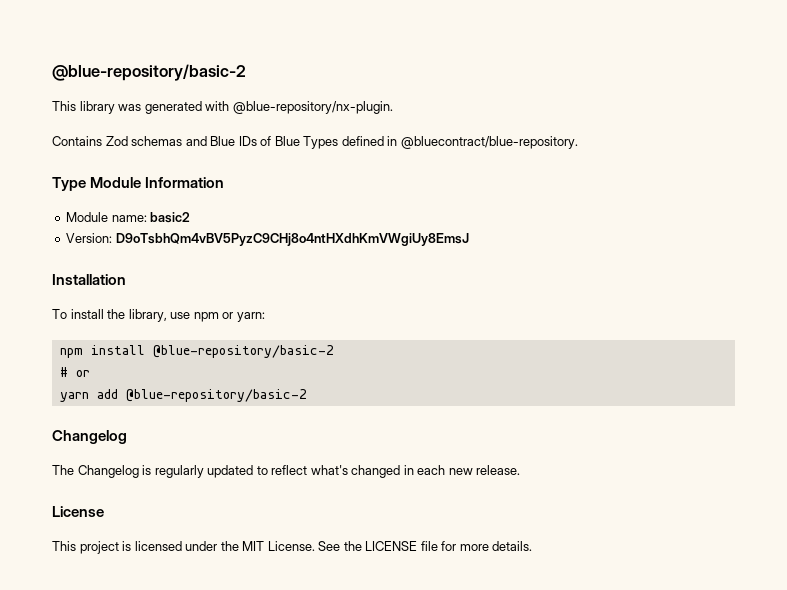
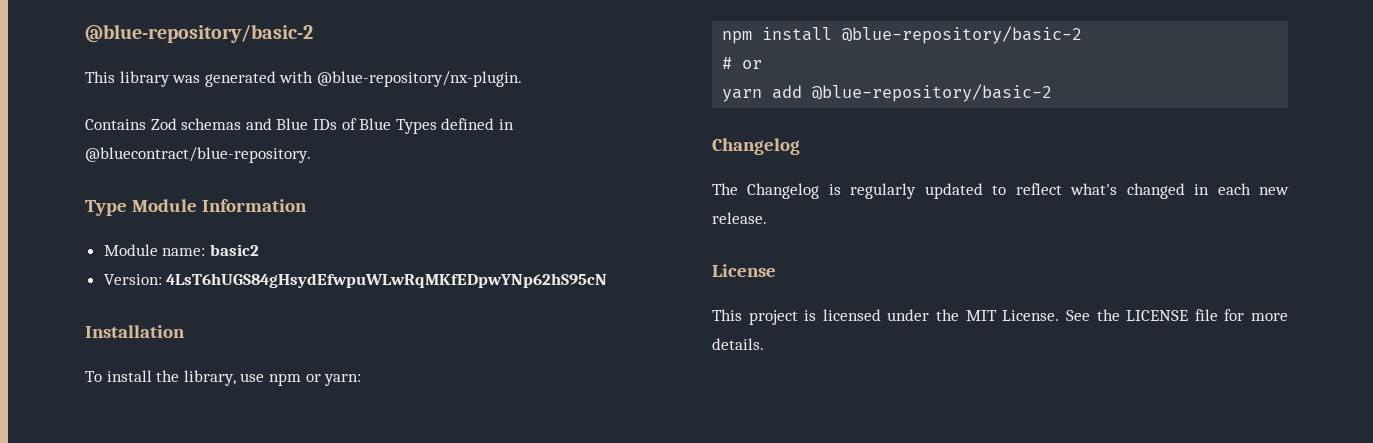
- Version: D9oTsbhQm4vBV5PyzC9CHj8o4ntHXdhKmVWgiUy8EmsJ
+ Version: 4LsT6hUGS84gHsydEfwpuWLwRqMKfEDpwYNp62hS95cN

